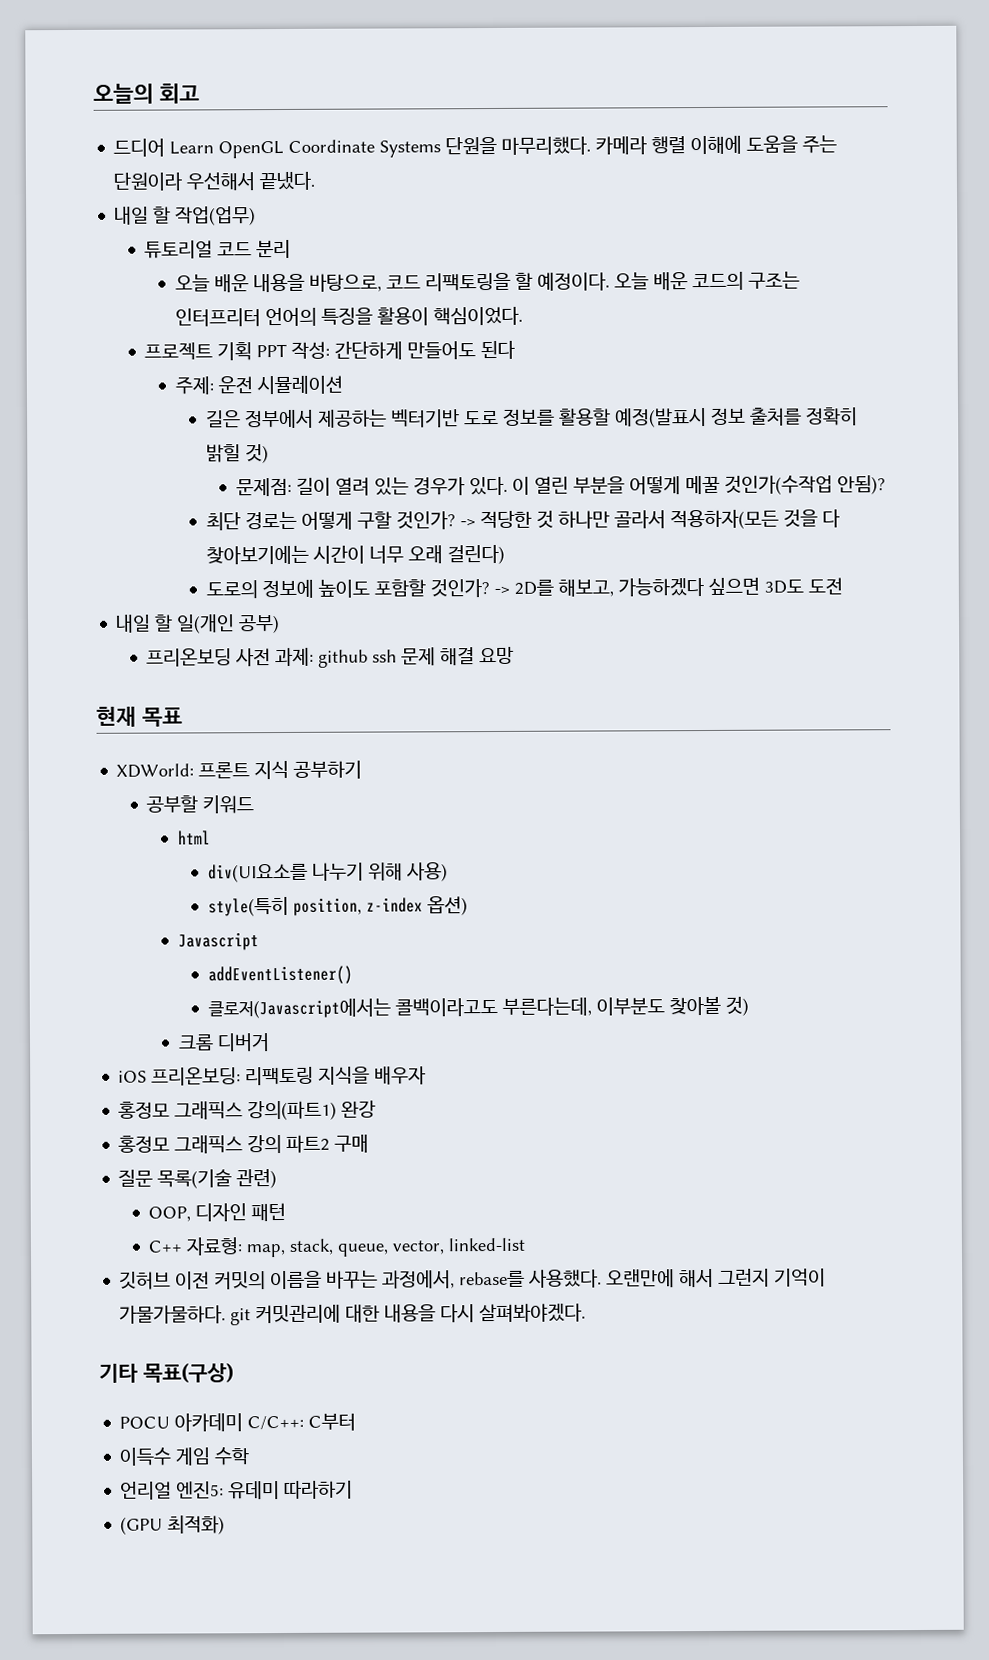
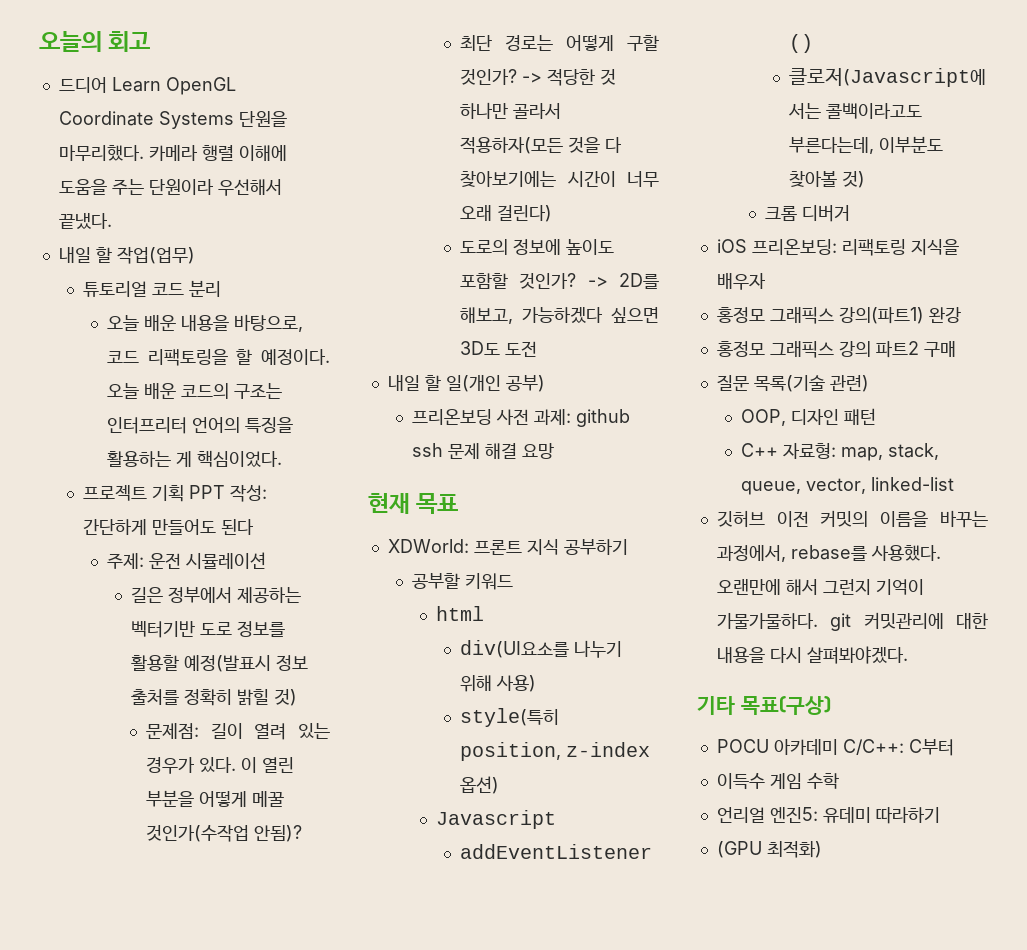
- 오늘 배운 코드의 구조는 인터프리터 언어의 특징을 활용이 핵심이었다.
+ 오늘 배운 코드의 구조는 인터프리터 언어의 특징을 활용하는 게 핵심이었다.

